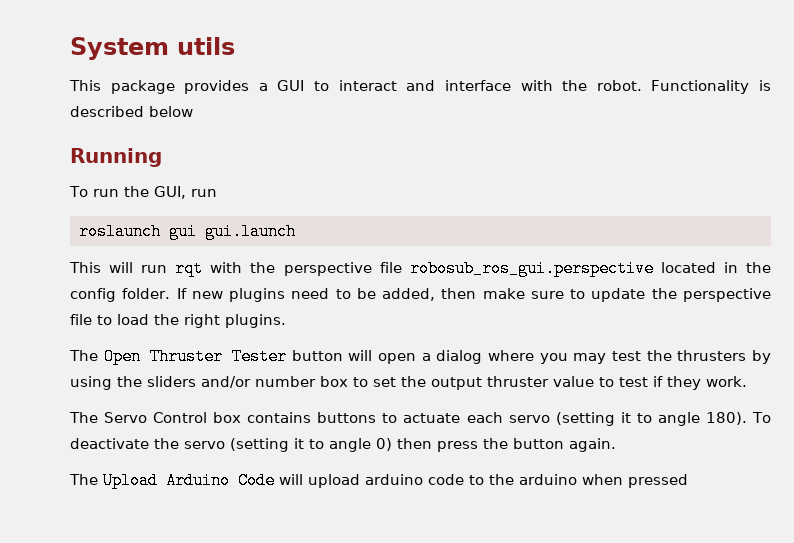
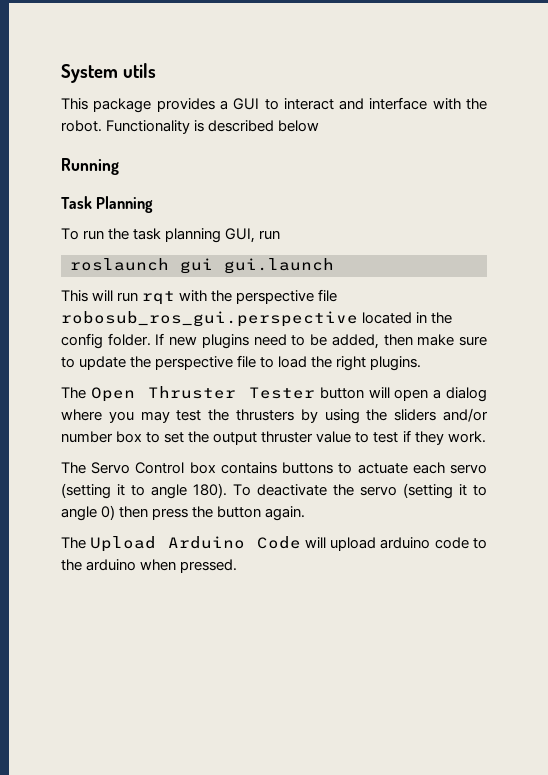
+ Task Planning
- To run the GUI, run
+ To run the task planning GUI, run
- The Upload Arduino Code will upload arduino code to the arduino when pressed
+ The Upload Arduino Code will upload arduino code to the arduino when pressed.

